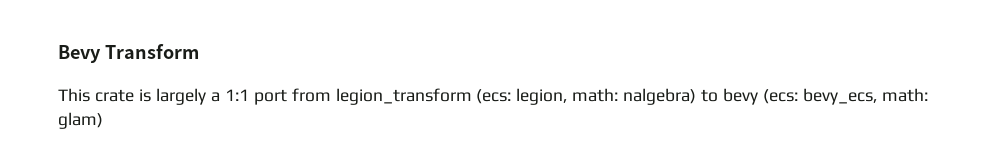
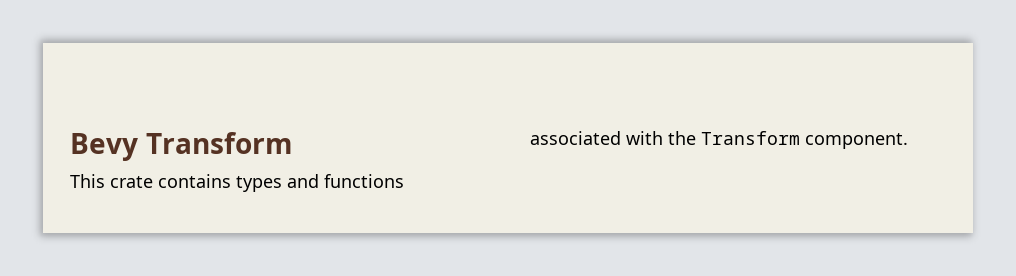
- This crate is largely a 1:1 port from legion_transform (ecs: legion, math: nalgebra) to bevy (ecs: bevy_ecs, math: glam)
+ This crate contains types and functions associated with the Transform component.

